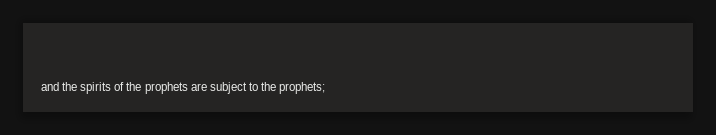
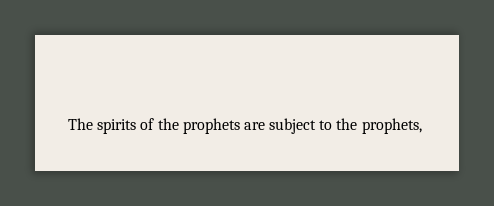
- and the spirits of the prophets are subject to the prophets;
+ The spirits of the prophets are subject to the prophets,

